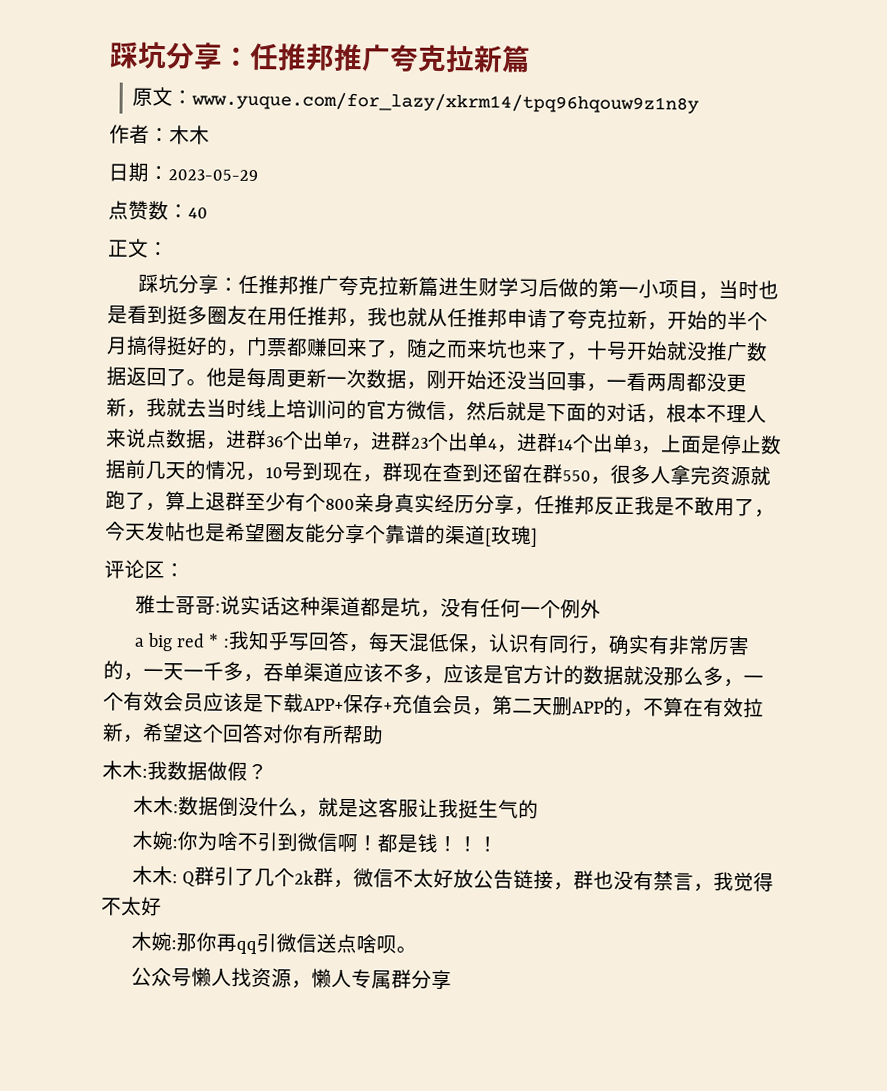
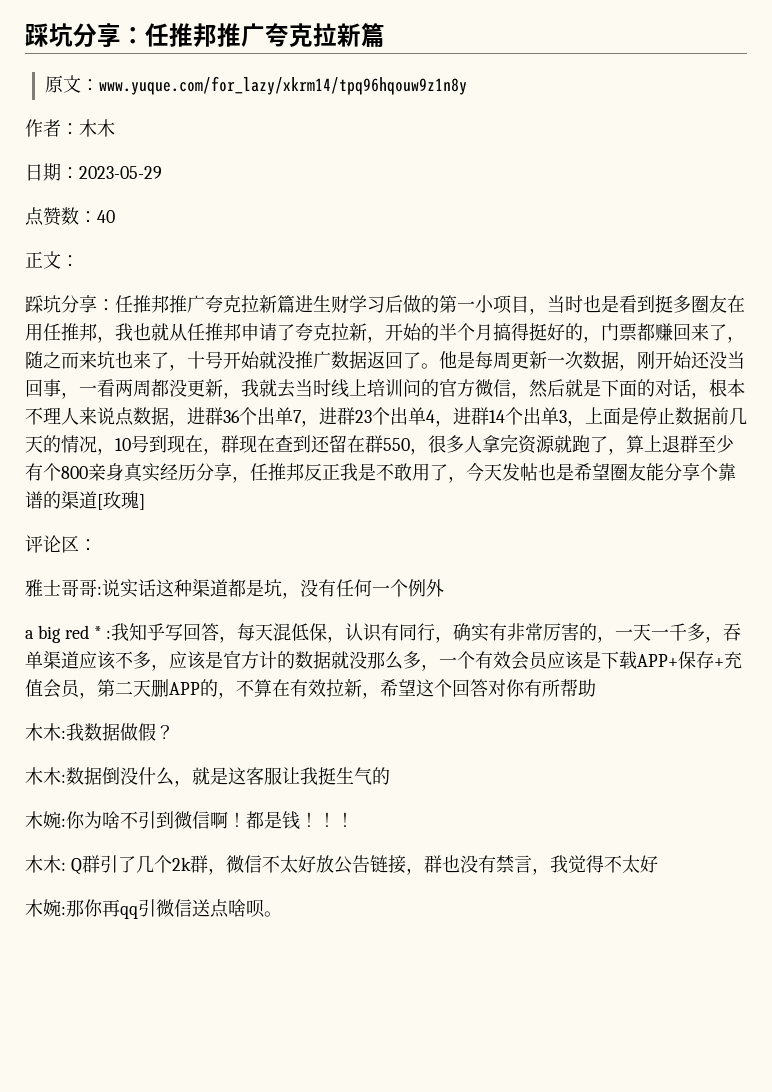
- 公众号懒人找资源，懒人专属群分享

